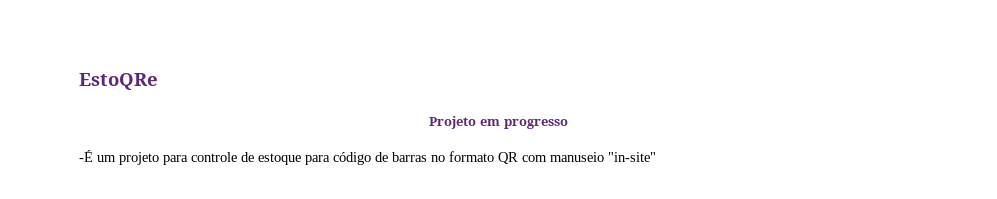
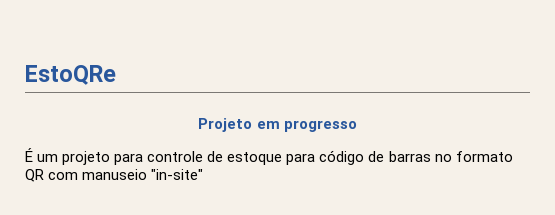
- -É um projeto para controle de estoque para código de barras no formato QR com manuseio "in-site"
+ É um projeto para controle de estoque para código de barras no formato QR com manuseio "in-site"

